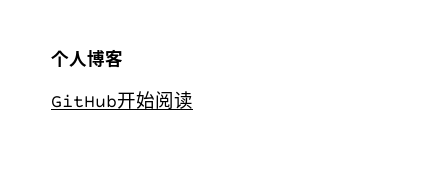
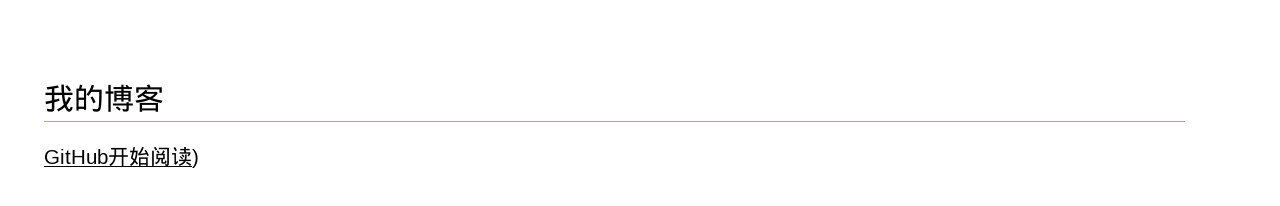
- 个人博客
+ 我的博客
- GitHub开始阅读
+ GitHub开始阅读)

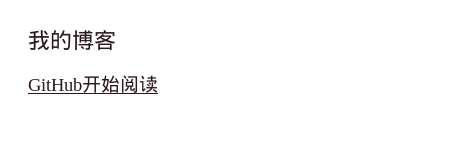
- GitHub开始阅读)
+ GitHub开始阅读

